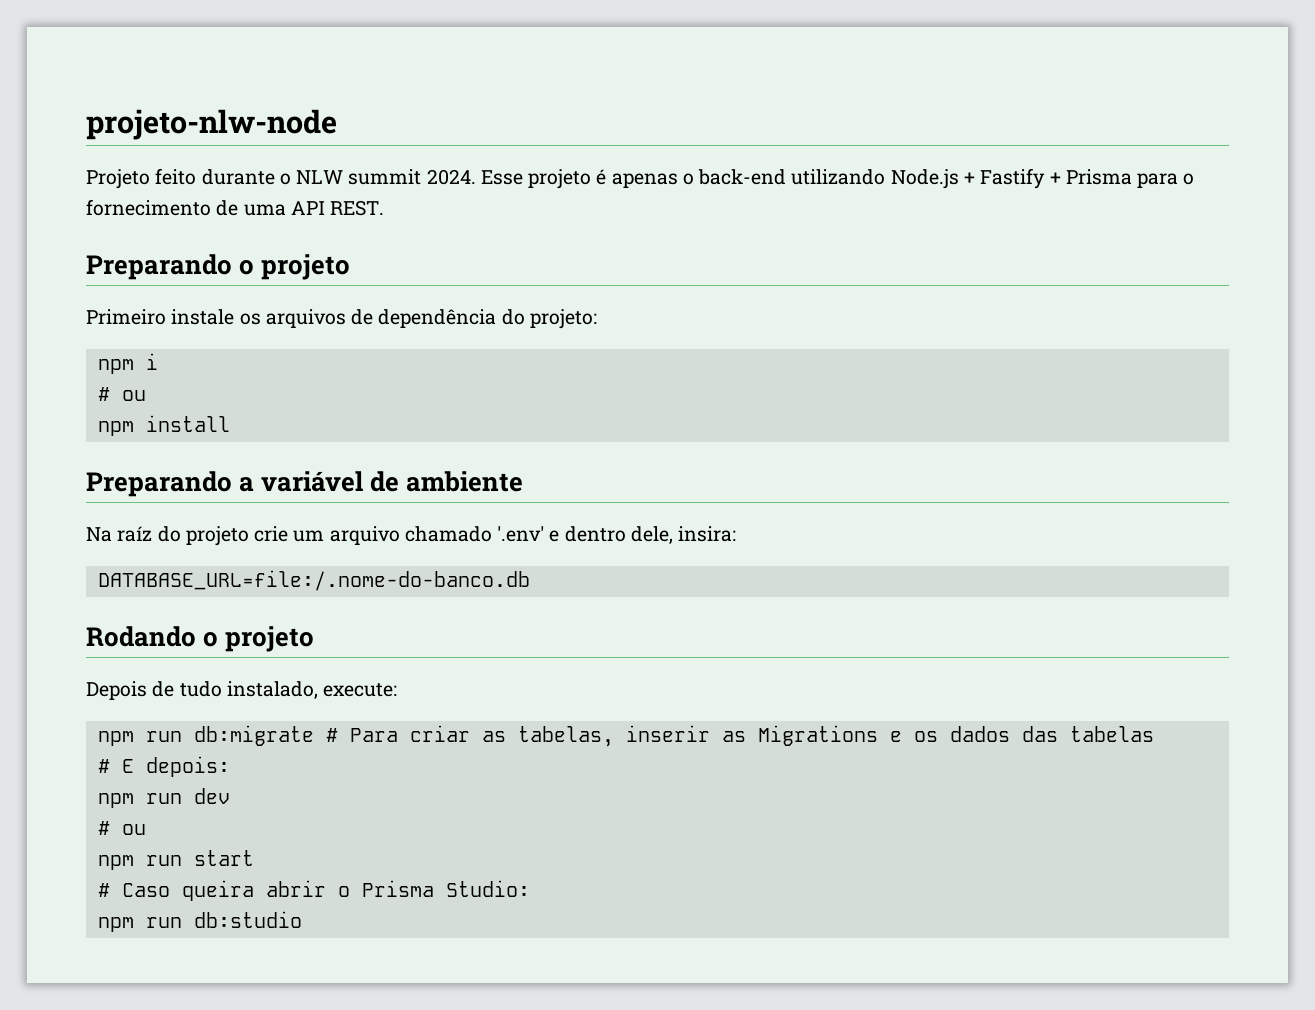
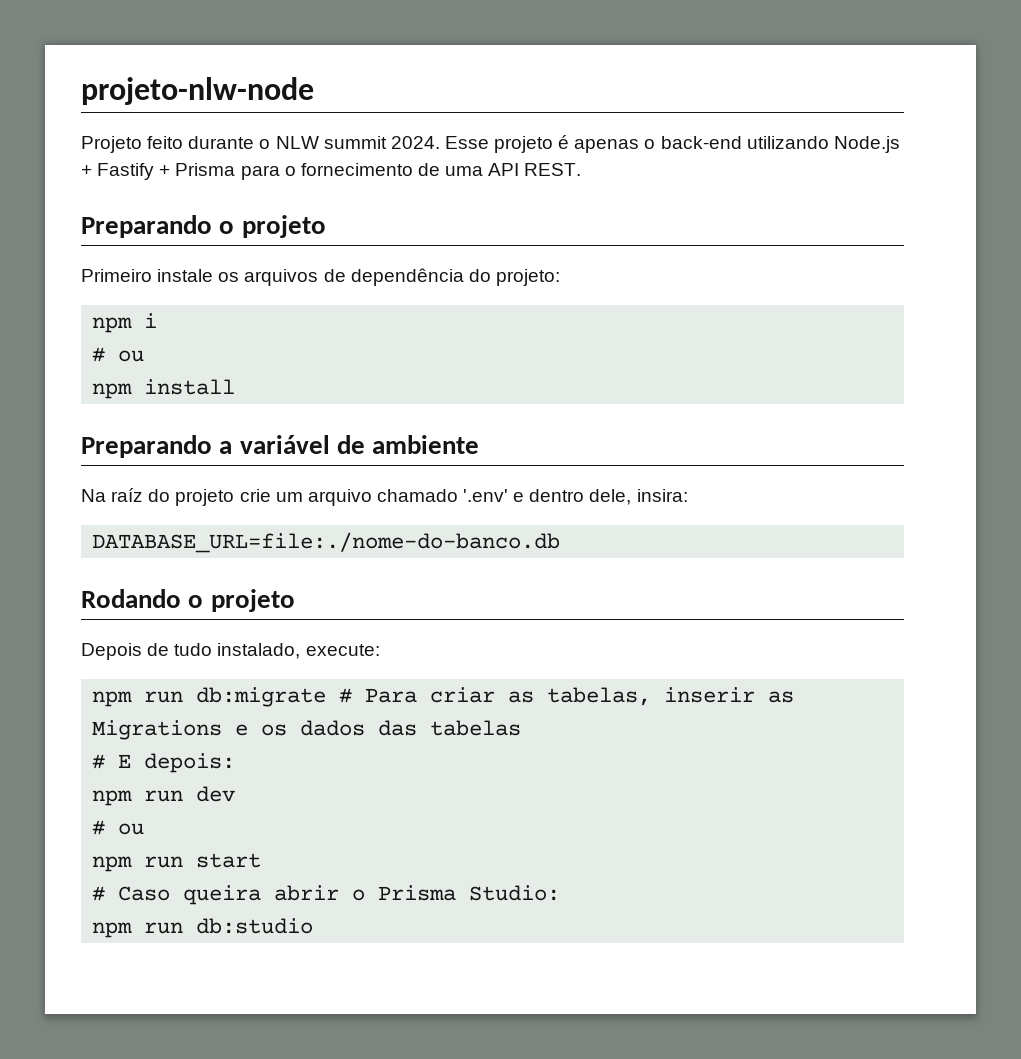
- DATABASE_URL=file:/.nome-do-banco.db
+ DATABASE_URL=file:./nome-do-banco.db

